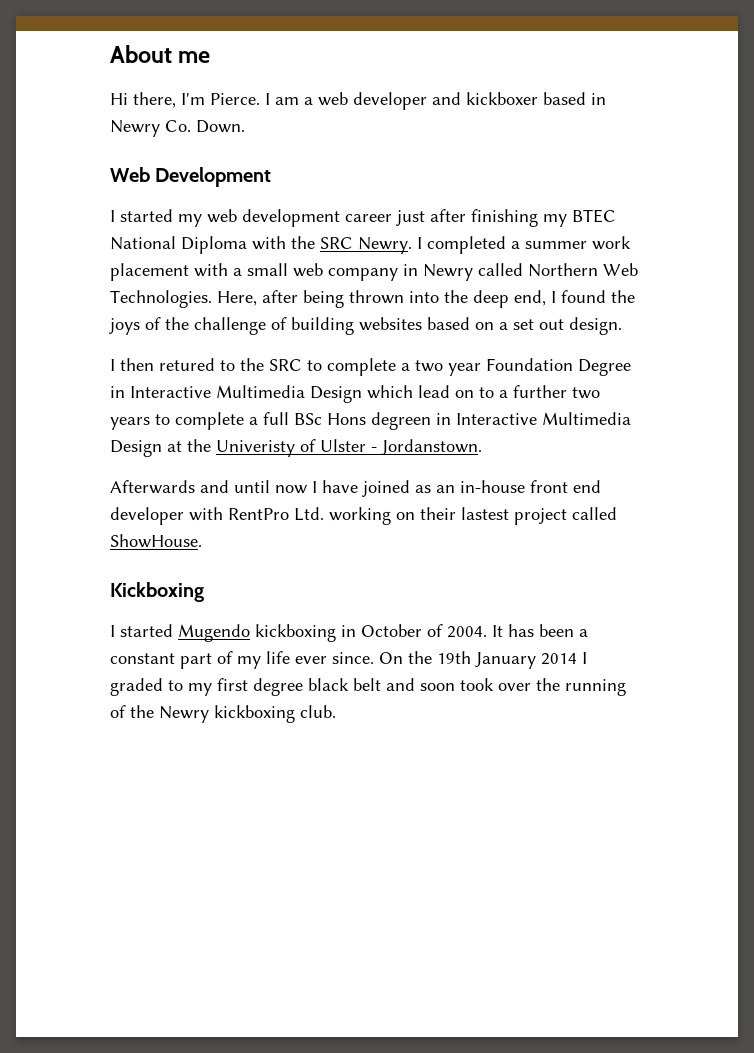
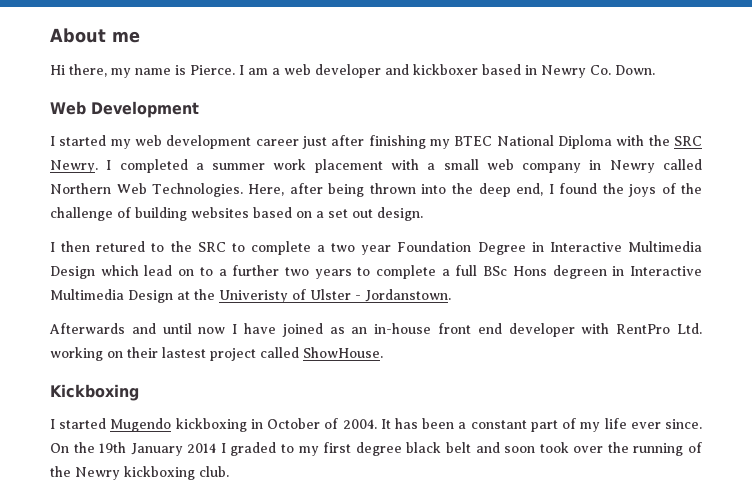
- Hi there, I'm Pierce.
+ Hi there, my name is Pierce.

